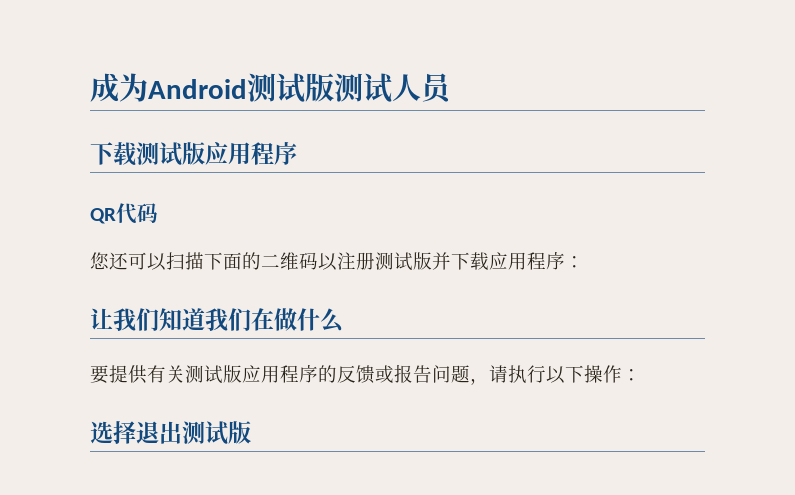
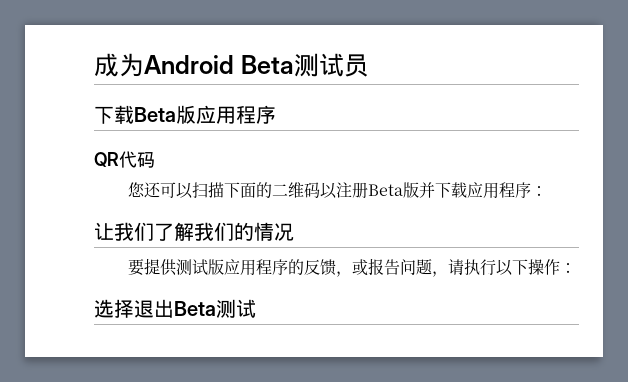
- 成为Android测试版测试人员
+ 成为Android Beta测试员
- 下载测试版应用程序
+ 下载Beta版应用程序
- 您还可以扫描下面的二维码以注册测试版并下载应用程序：
+ 您还可以扫描下面的二维码以注册Beta版并下载应用程序：
- 让我们知道我们在做什么
+ 让我们了解我们的情况
- 要提供有关测试版应用程序的反馈或报告问题，请执行以下操作：
+ 要提供测试版应用程序的反馈，或报告问题，请执行以下操作：
- 选择退出测试版
+ 选择退出Beta测试

